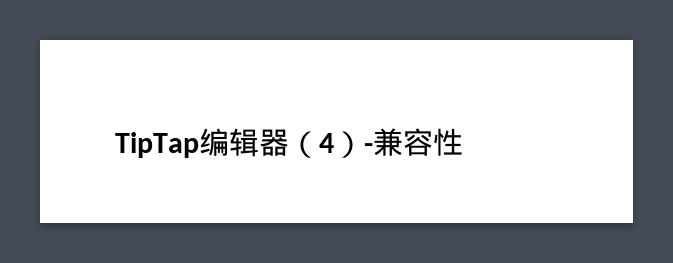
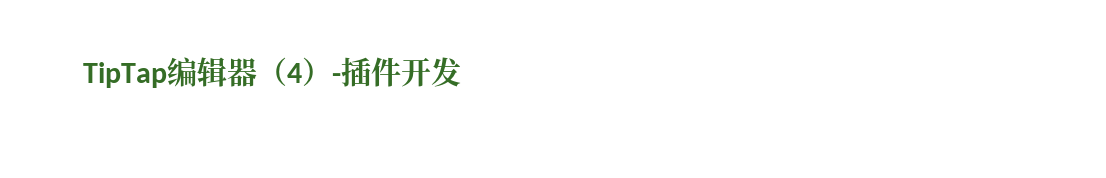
- TipTap编辑器（4）-兼容性
+ TipTap编辑器（4）-插件开发

